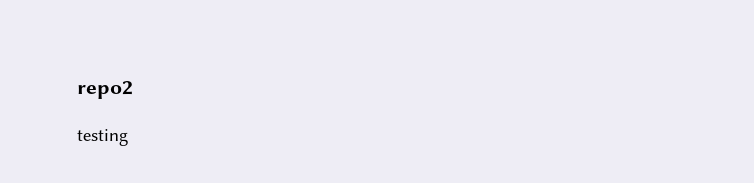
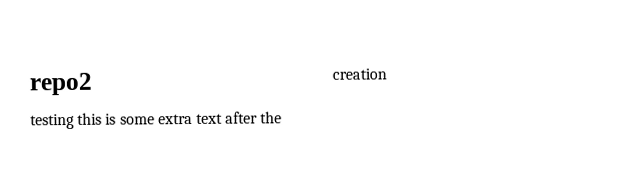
- testing
+ testing this is some extra text after the creation

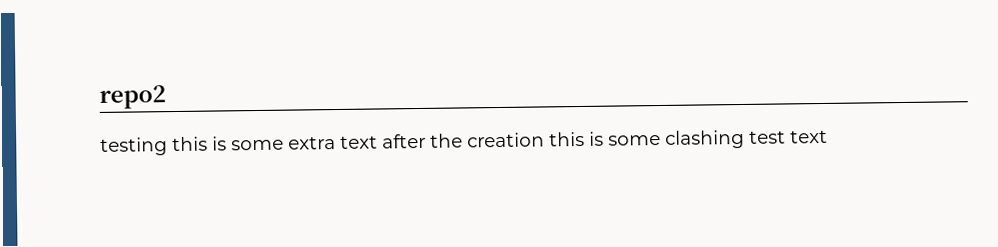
- testing this is some extra text after the creation
+ testing this is some extra text after the creation this is some clashing test text

